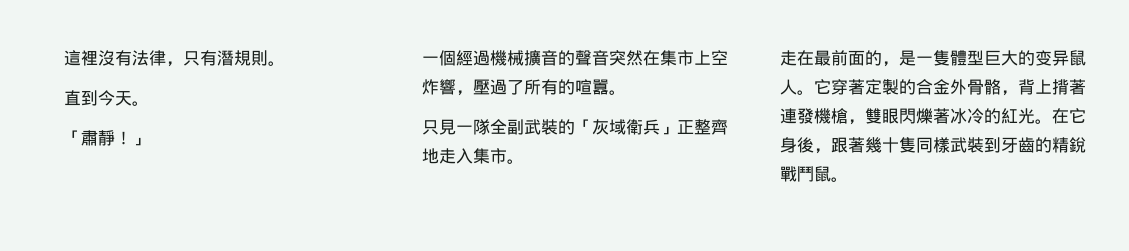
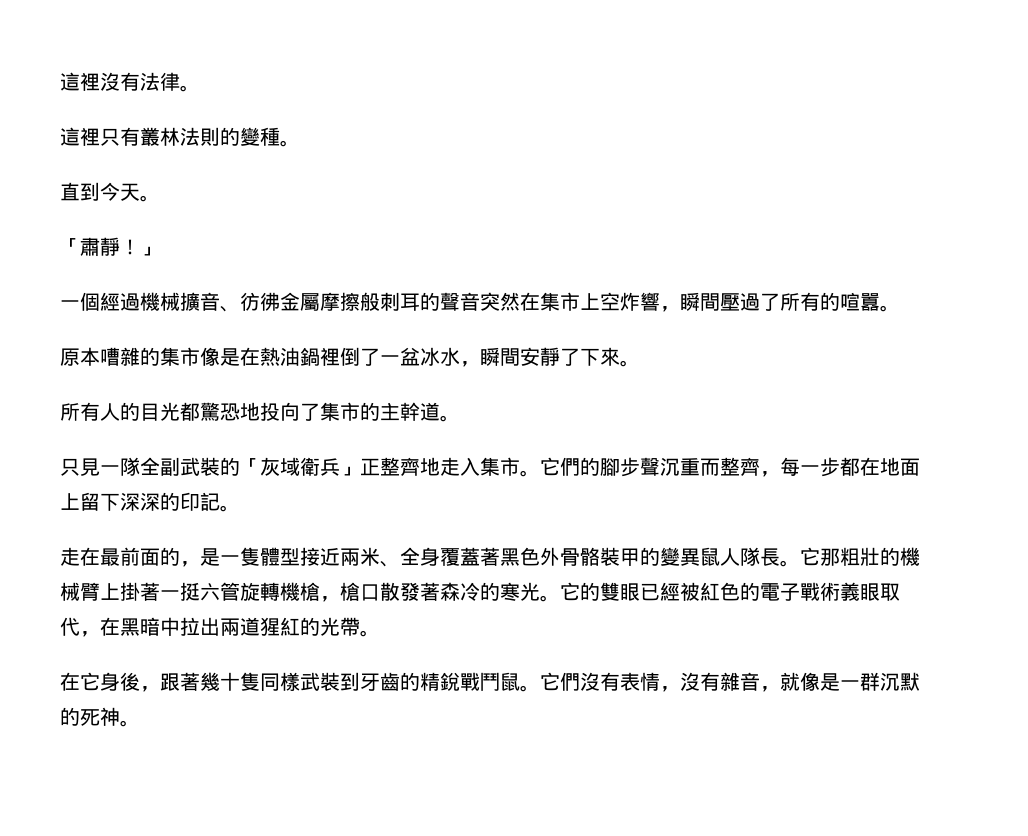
- 這裡沒有法律，只有潛規則。
+ 這裡沒有法律。
+ 這裡只有叢林法則的變種。
- 一個經過機械擴音的聲音突然在集市上空炸響，壓過了所有的喧囂。
+ 一個經過機械擴音、彷彿金屬摩擦般刺耳的聲音突然在集市上空炸響，瞬間壓過了所有的喧囂。
+ 原本嘈雜的集市像是在熱油鍋裡倒了一盆冰水，瞬間安靜了下來。
+ 所有人的目光都驚恐地投向了集市的主幹道。
+ 它們的腳步聲沉重而整齊，每一步都在地面上留下深深的印記。
- 走在最前面的，是一隻體型巨大的变异鼠人。它穿著定製的合金外骨骼，背上揹著連發機槍，雙眼閃爍著冰冷的紅光。在它身後，跟著幾十隻同樣武裝到牙齒的精銳戰鬥鼠。
+ 走在最前面的，是一隻體型接近兩米、全身覆蓋著黑色外骨骼裝甲的變異鼠人隊長。它那粗壯的機械臂上掛著一挺六管旋轉機槍，槍口散發著森冷的寒光。它的雙眼已經被紅色的電子戰術義眼取代，在黑暗中拉出兩道猩紅的光帶。
+ 在它身後，跟著幾十隻同樣武裝到牙齒的精銳戰鬥鼠。
+ 它們沒有表情，沒有雜音，就像是一群沉默的死神。

